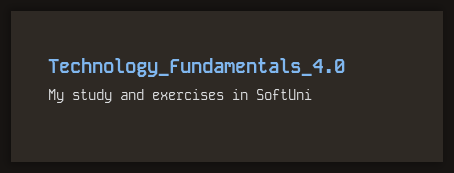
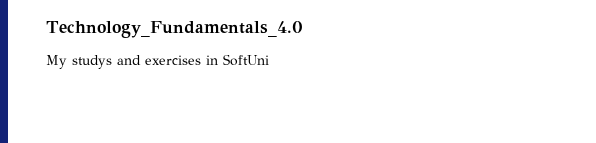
- My study and exercises in SoftUni
+ My studys and exercises in SoftUni

